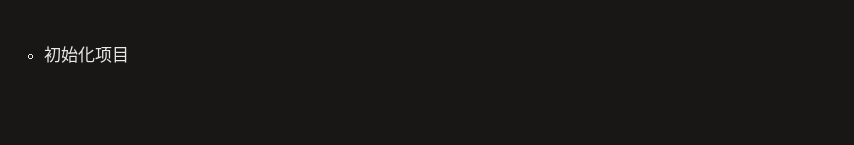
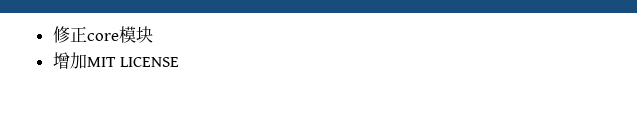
- 初始化项目
+ 修正core模块
+ 增加MIT LICENSE

